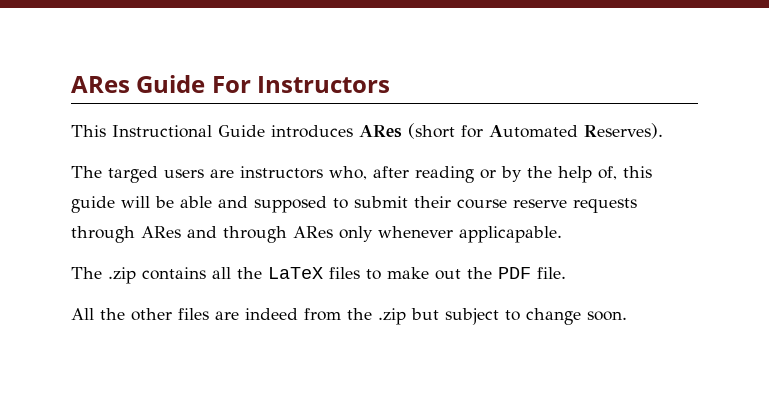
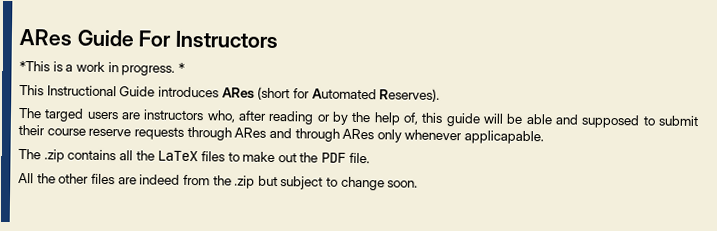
+ *This is a work in progress. *

